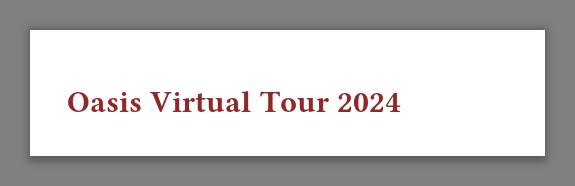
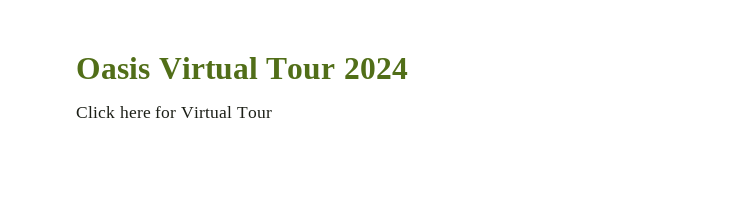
+ Click here for Virtual Tour

